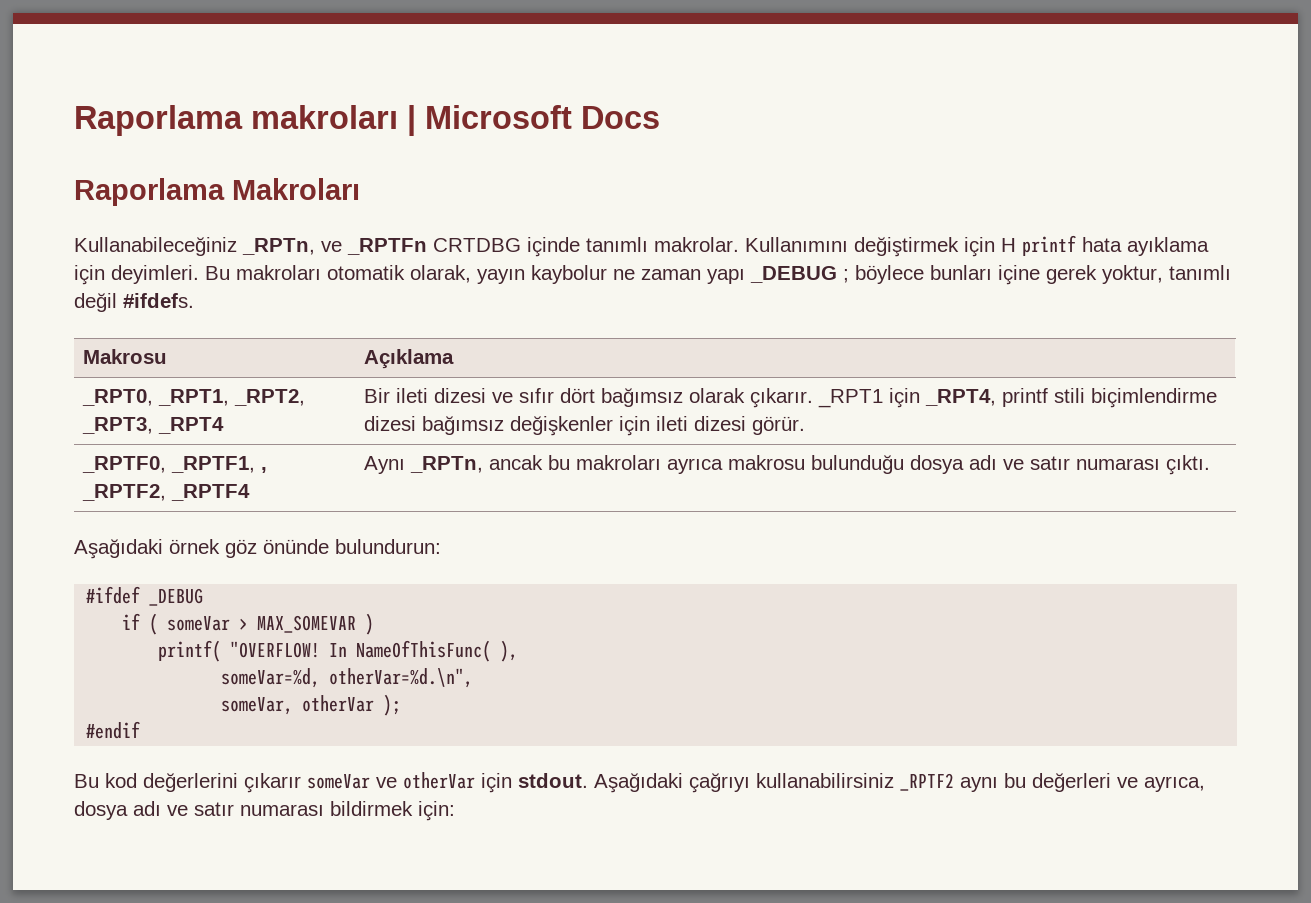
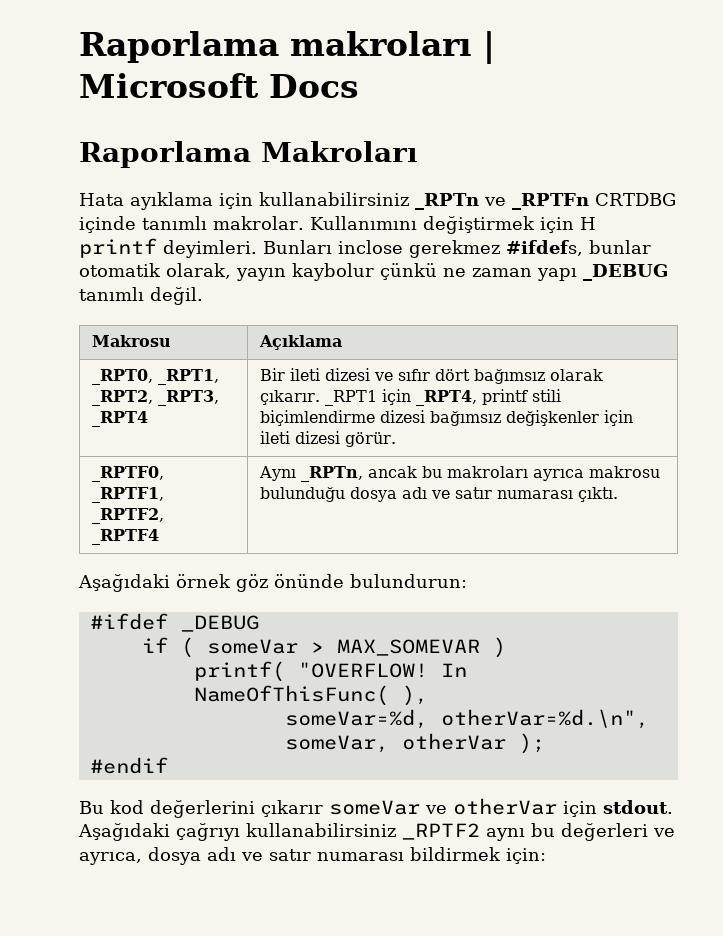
- Kullanabileceğiniz _RPTn, ve _RPTFn CRTDBG içinde tanımlı makrolar.
+ Hata ayıklama için kullanabilirsiniz _RPTn ve _RPTFn CRTDBG içinde tanımlı makrolar.
- Kullanımını değiştirmek için H printf hata ayıklama için deyimleri. Bu makroları otomatik olarak, yayın kaybolur ne zaman yapı _DEBUG ; böylece bunları içine gerek yoktur, tanımlı değil #ifdefs.
+ Kullanımını değiştirmek için H printf deyimleri. Bunları inclose gerekmez #ifdefs, bunlar otomatik olarak, yayın kaybolur çünkü ne zaman yapı _DEBUG tanımlı değil.
- _RPTF0, _RPTF1, , _RPTF2, _RPTF4 | Aynı _RPTn, ancak bu makroları ayrıca makrosu bulunduğu dosya adı ve satır numarası çıktı.
+ _RPTF0, _RPTF1, _RPTF2, _RPTF4 | Aynı _RPTn, ancak bu makroları ayrıca makrosu bulunduğu dosya adı ve satır numarası çıktı.

